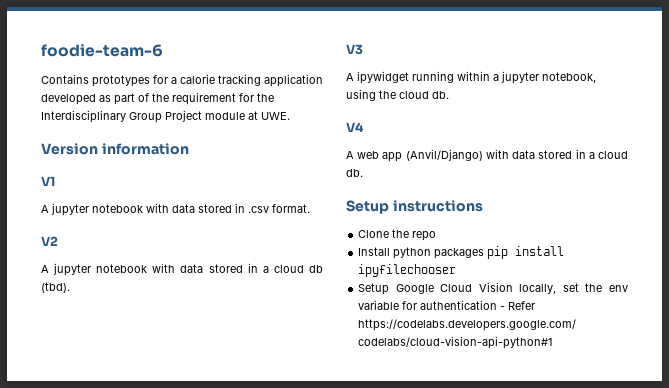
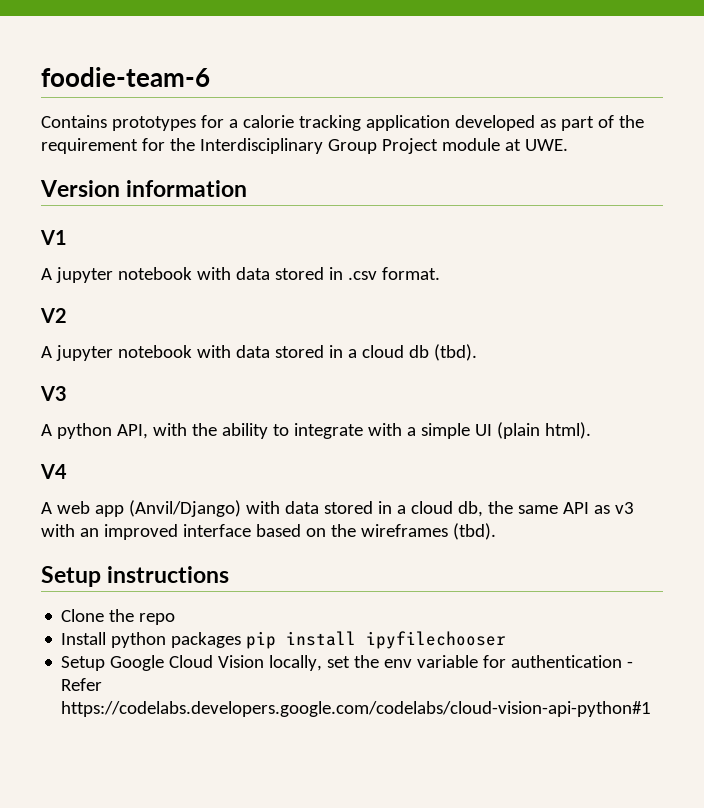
- A ipywidget running within a jupyter notebook, using the cloud db.
+ A python API, with the ability to integrate with a simple UI (plain html).
- A web app (Anvil/Django) with data stored in a cloud db.
+ A web app (Anvil/Django) with data stored in a cloud db, the same API as v3 with an improved interface based on the wireframes (tbd).

